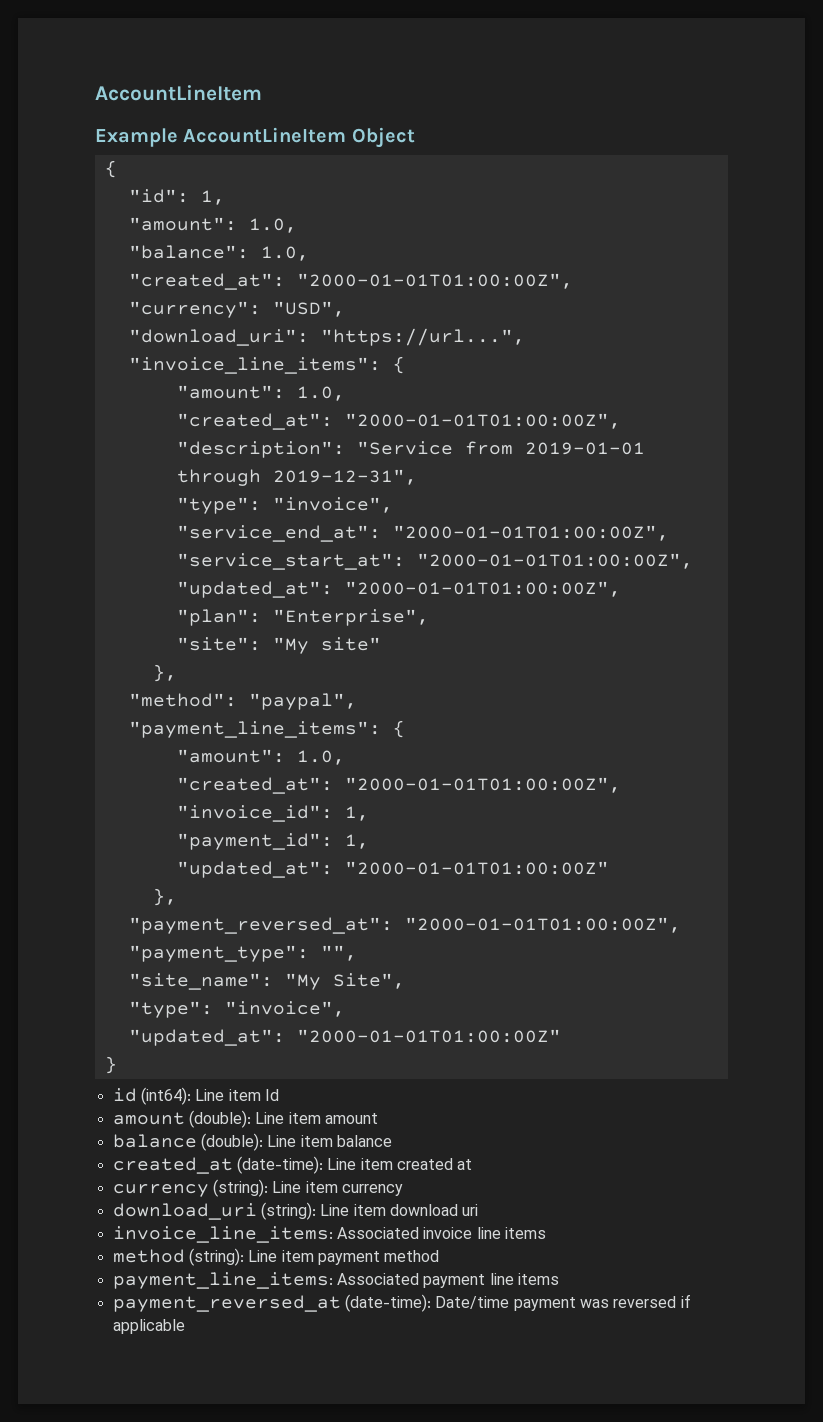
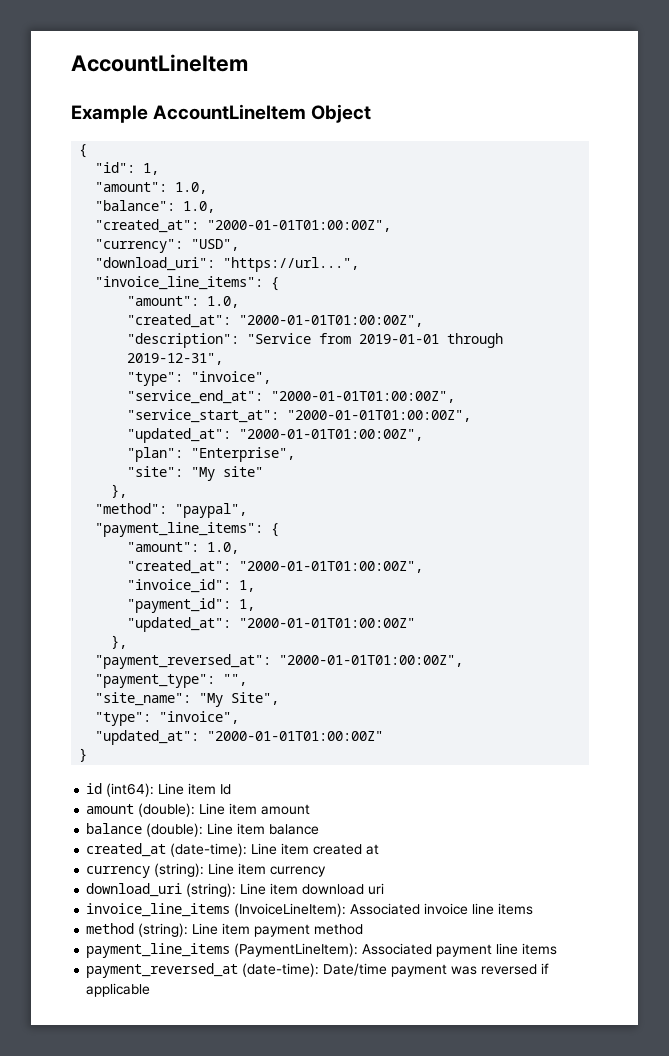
- invoice_line_items: Associated invoice line items
+ invoice_line_items (InvoiceLineItem): Associated invoice line items
- payment_line_items: Associated payment line items
+ payment_line_items (PaymentLineItem): Associated payment line items

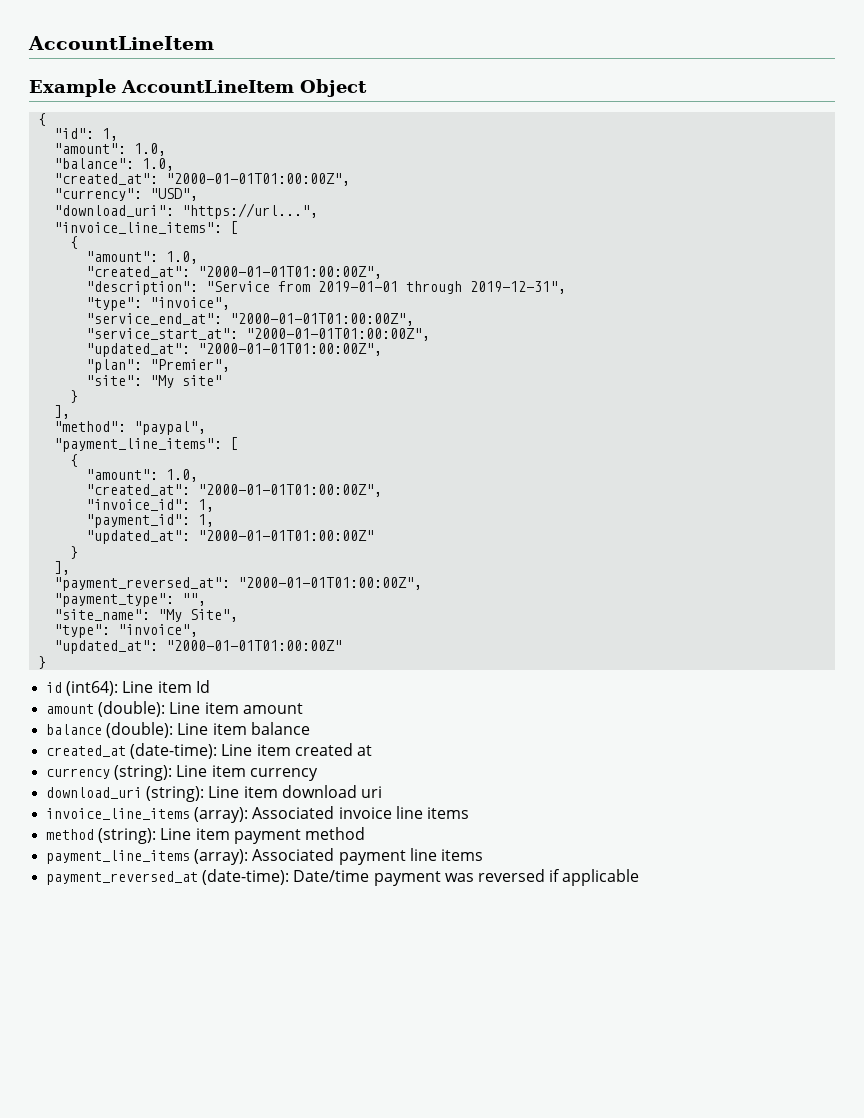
- "invoice_line_items": {
+ "invoice_line_items": [
+ {
- "plan": "Enterprise",
+ "plan": "Premier",
  "site": "My site"
- },
+ }
+ ],
- "payment_line_items": {
+ "payment_line_items": [
+ {
  "payment_id": 1,
  "updated_at": "2000-01-01T01:00:00Z"
- },
+ }
+ ],
- invoice_line_items (InvoiceLineItem): Associated invoice line items
+ invoice_line_items (array): Associated invoice line items
- payment_line_items (PaymentLineItem): Associated payment line items
+ payment_line_items (array): Associated payment line items

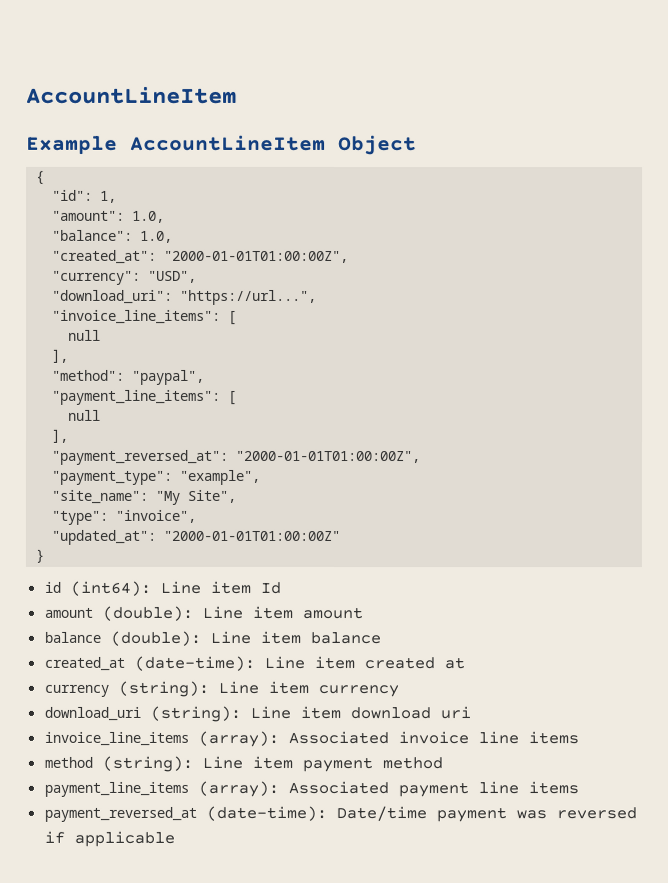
  "invoice_line_items": [
- {
- "amount": 1.0,
- "created_at": "2000-01-01T01:00:00Z",
- "description": "Service from 2019-01-01 through 2019-12-31",
- "type": "invoice",
- "service_end_at": "2000-01-01T01:00:00Z",
- "service_start_at": "2000-01-01T01:00:00Z",
- "updated_at": "2000-01-01T01:00:00Z",
- "plan": "Premier",
- "site": "My site"
- }
+ null
  "payment_line_items": [
- {
- "amount": 1.0,
- "created_at": "2000-01-01T01:00:00Z",
- "invoice_id": 1,
- "payment_id": 1,
- "updated_at": "2000-01-01T01:00:00Z"
- }
+ null
- "payment_type": "",
+ "payment_type": "example",

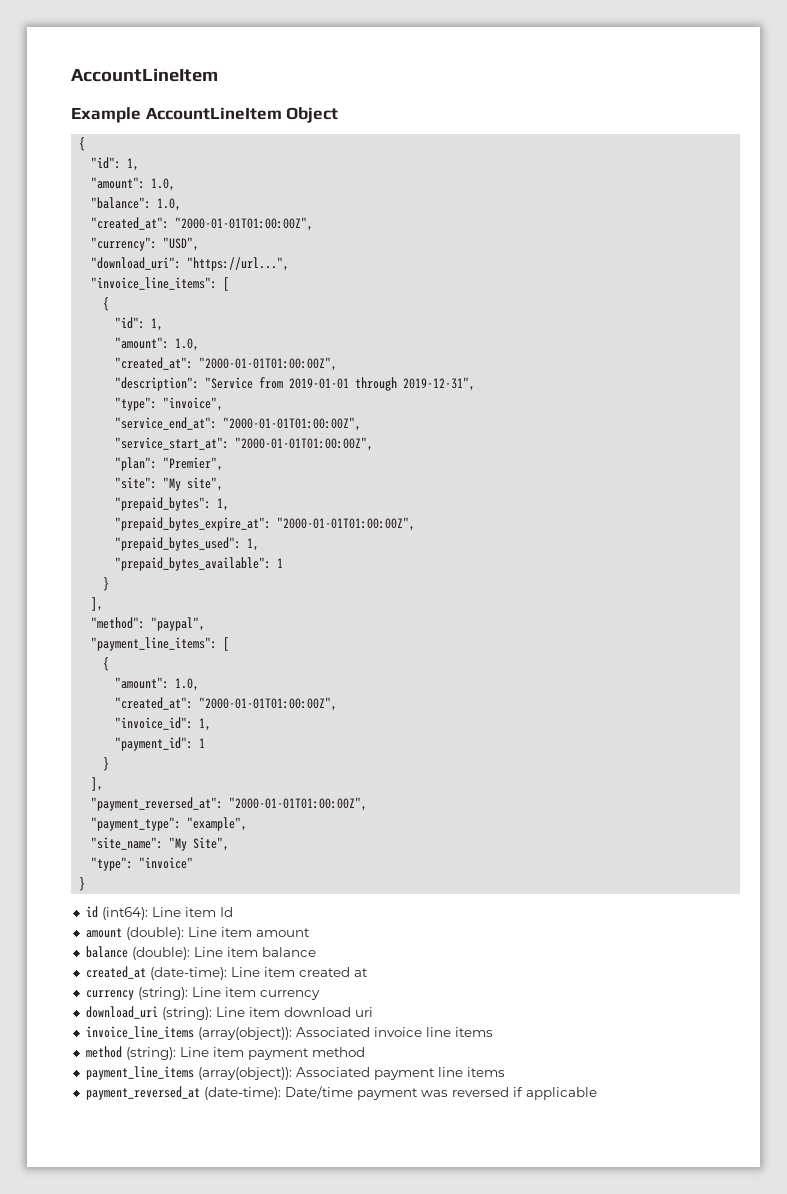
  "invoice_line_items": [
- null
+ {
+ "id": 1,
+ "amount": 1.0,
+ "created_at": "2000-01-01T01:00:00Z",
+ "description": "Service from 2019-01-01 through 2019-12-31",
+ "type": "invoice",
+ "service_end_at": "2000-01-01T01:00:00Z",
+ "service_start_at": "2000-01-01T01:00:00Z",
+ "plan": "Premier",
+ "site": "My site",
+ "prepaid_bytes": 1,
+ "prepaid_bytes_expire_at": "2000-01-01T01:00:00Z",
+ "prepaid_bytes_used": 1,
+ "prepaid_bytes_available": 1
+ }
  "payment_line_items": [
- null
+ {
+ "amount": 1.0,
+ "created_at": "2000-01-01T01:00:00Z",
+ "invoice_id": 1,
+ "payment_id": 1
+ }
- "type": "invoice",
- "updated_at": "2000-01-01T01:00:00Z"
+ "type": "invoice"
- invoice_line_items (array): Associated invoice line items
+ invoice_line_items (array(object)): Associated invoice line items
- payment_line_items (array): Associated payment line items
+ payment_line_items (array(object)): Associated payment line items

